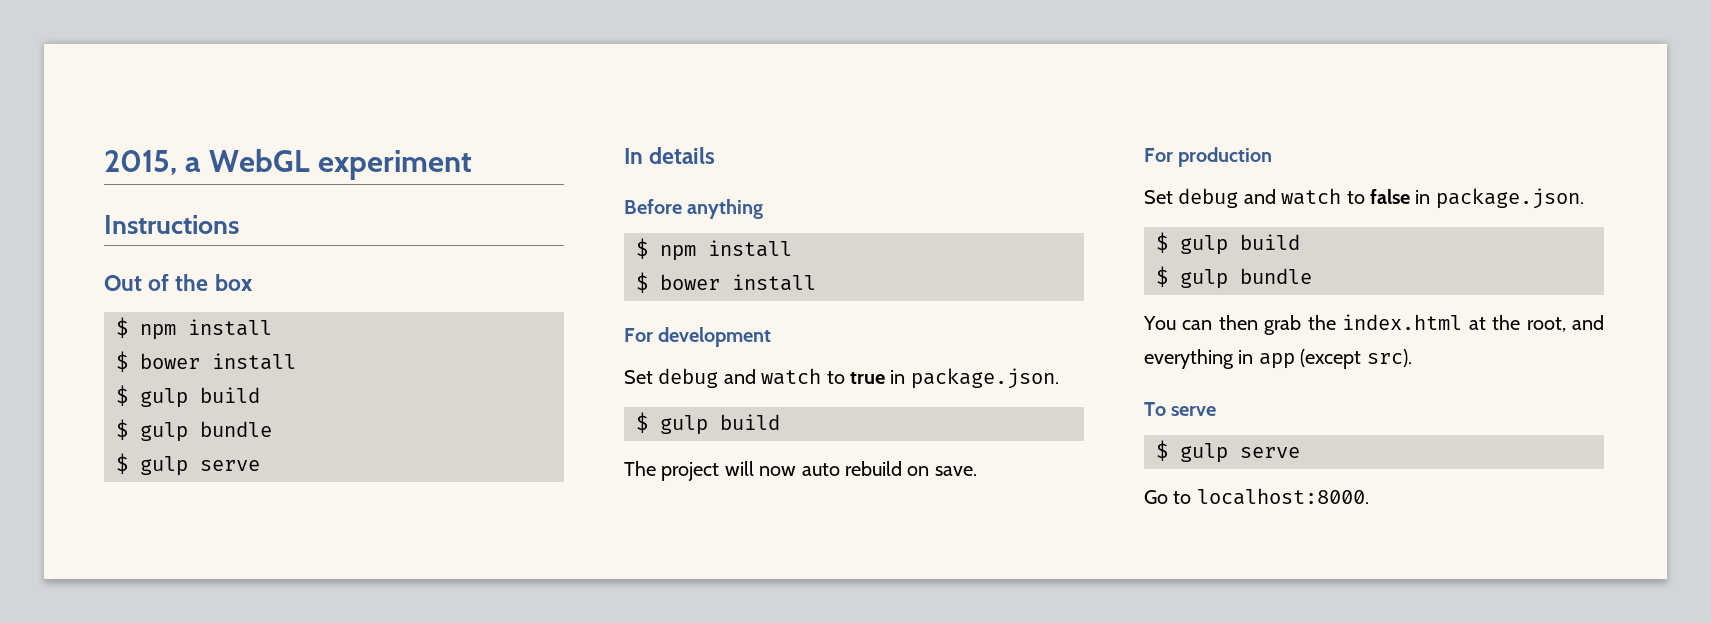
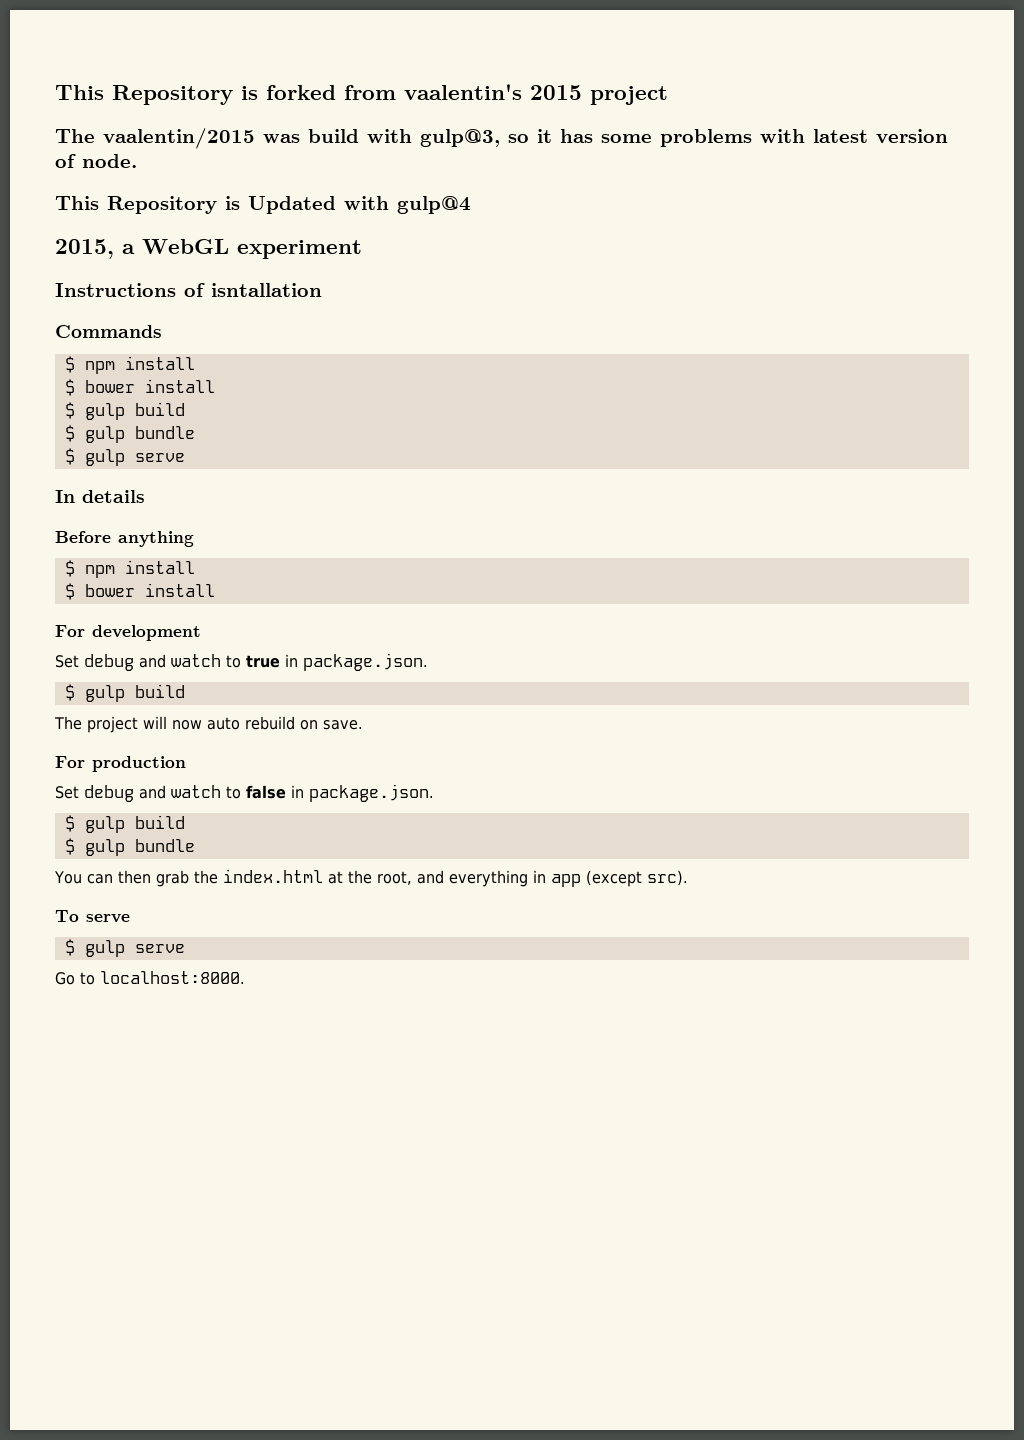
+ This Repository is forked from vaalentin's 2015 project
+ The vaalentin/2015 was build with gulp@3, so it has some problems with latest version of node.
+ This Repository is Updated with gulp@4
- Instructions
- Out of the box
+ Instructions of isntallation
+ Commands

